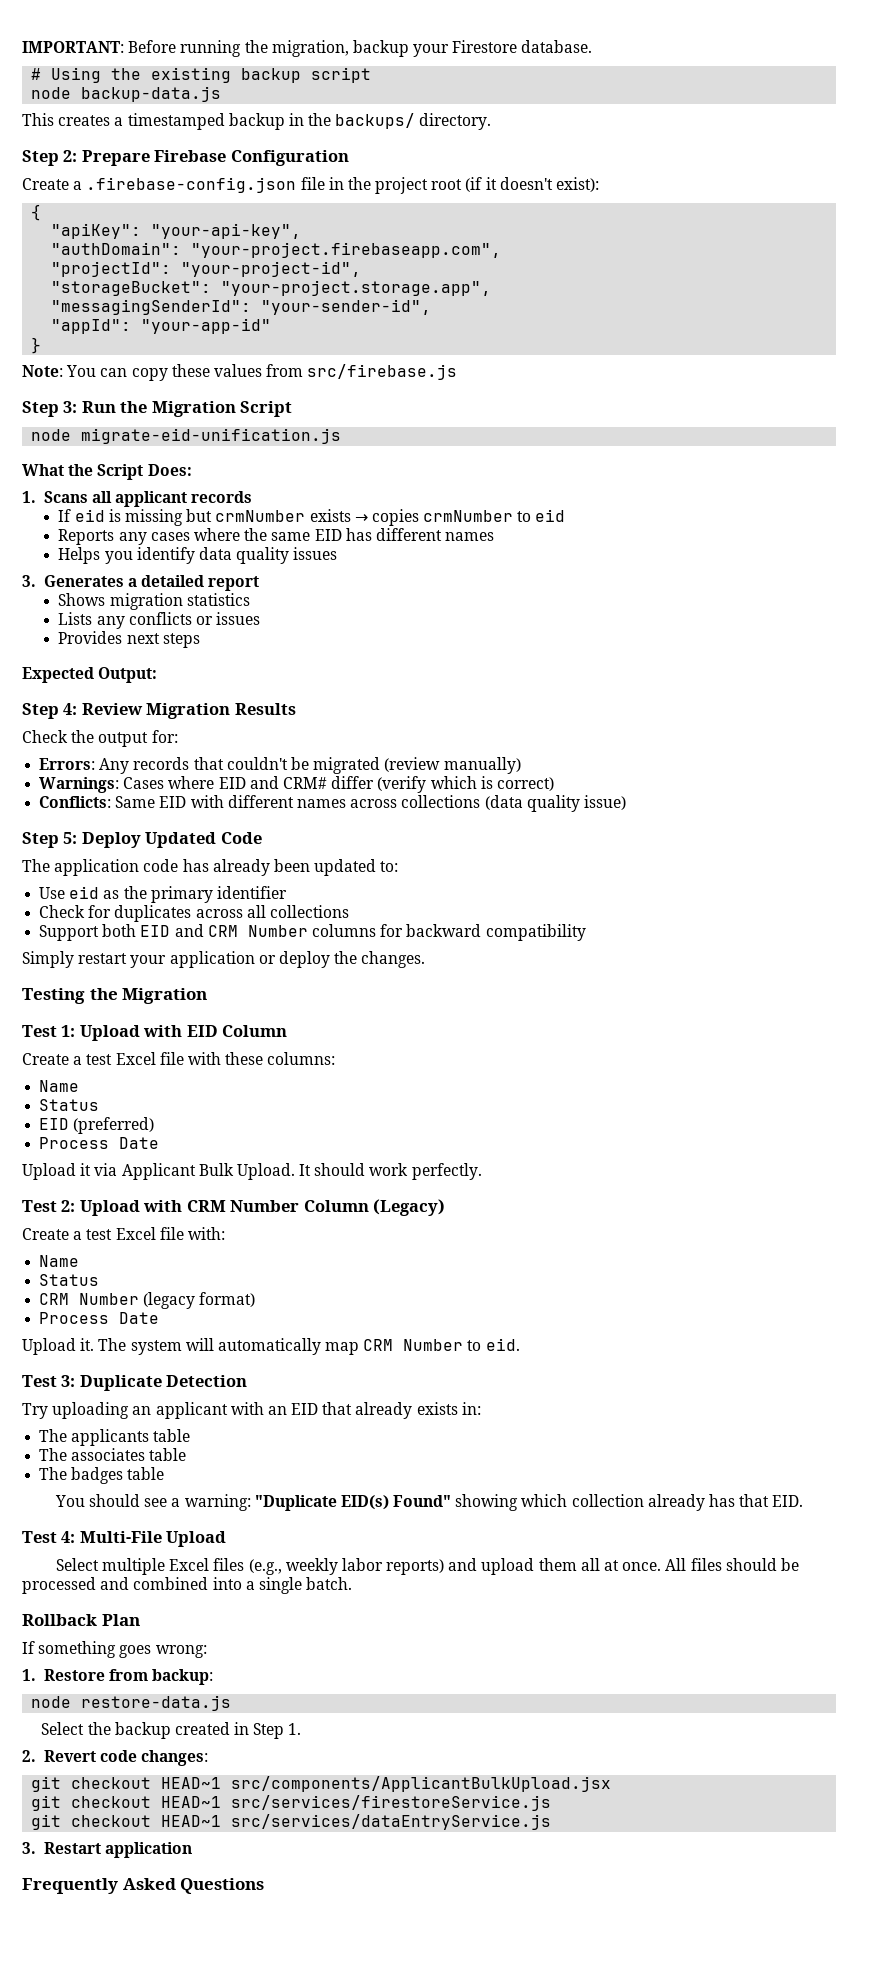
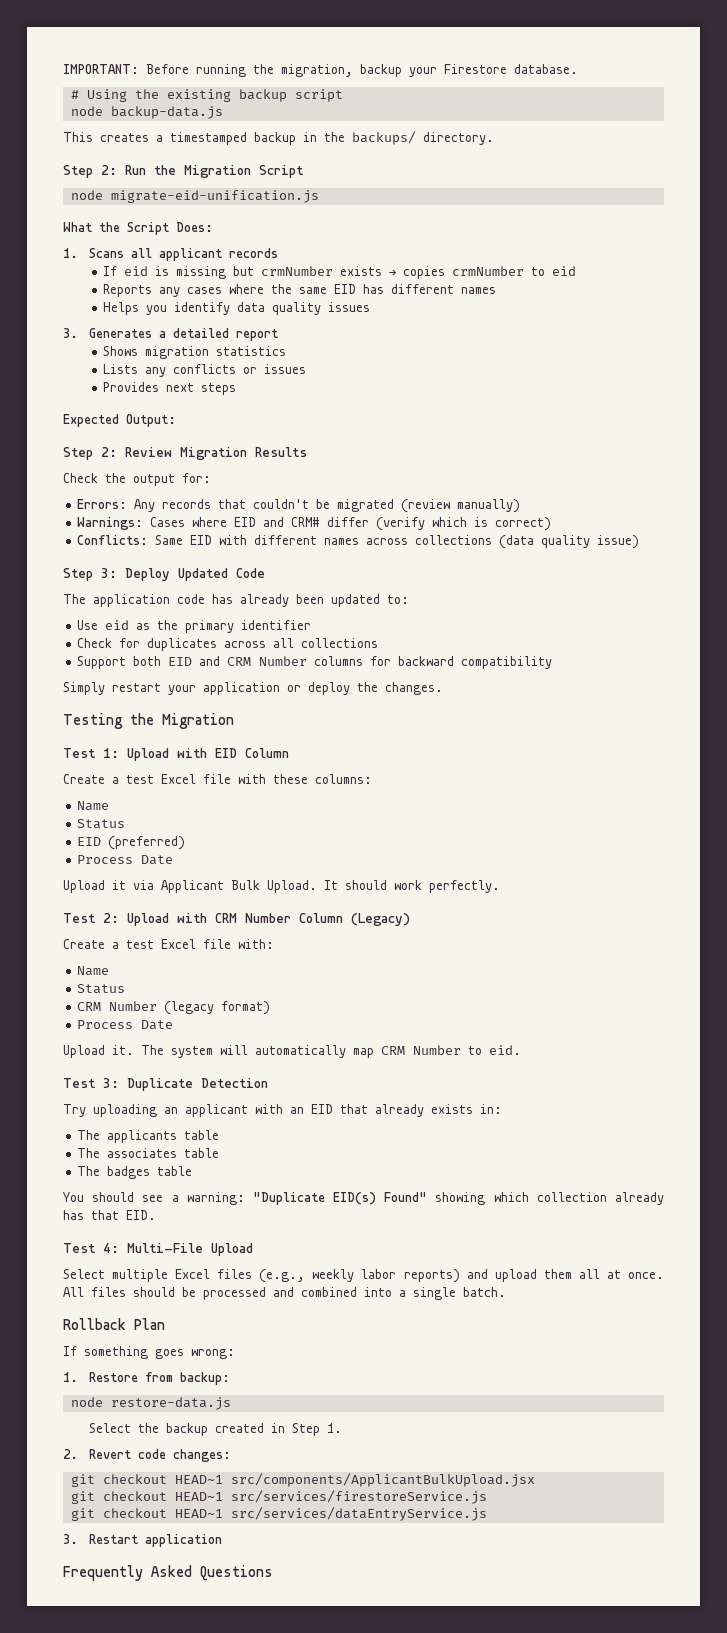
- Step 2: Prepare Firebase Configuration
- Create a .firebase-config.json file in the project root (if it doesn't exist):
- {
- "apiKey": "your-api-key",
- "authDomain": "your-project.firebaseapp.com",
- "projectId": "your-project-id",
- "storageBucket": "your-project.storage.app",
- "messagingSenderId": "your-sender-id",
- "appId": "your-app-id"
- }
- Note: You can copy these values from src/firebase.js
- Step 3: Run the Migration Script
+ Step 2: Run the Migration Script
- Step 4: Review Migration Results
+ Step 2: Review Migration Results
- Step 5: Deploy Updated Code
+ Step 3: Deploy Updated Code

